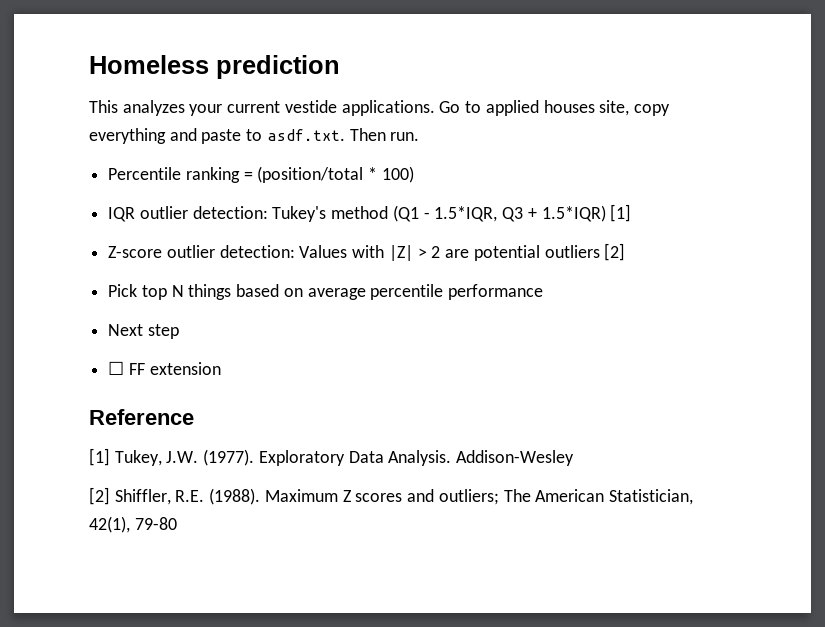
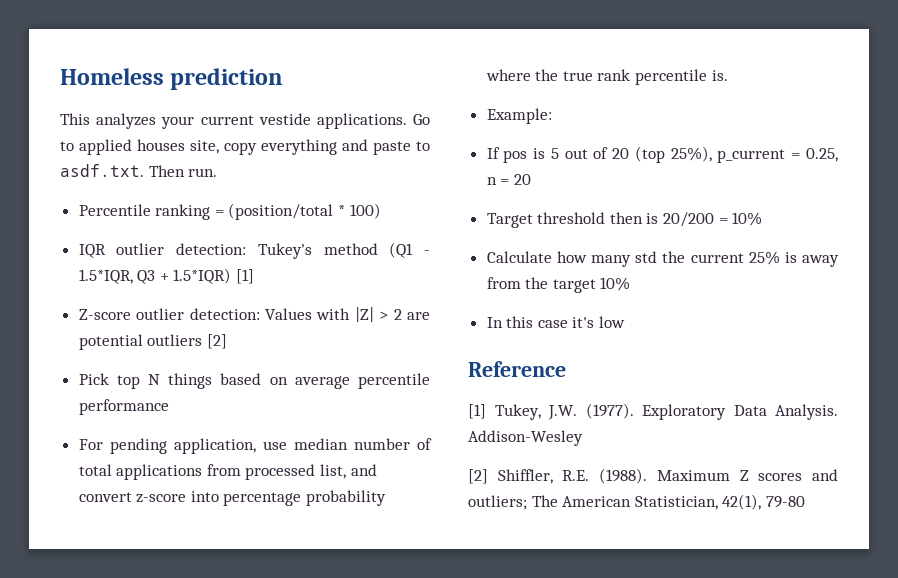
- Next step
- ☐ FF extension
+ For pending application, use median number of total applications from processed list, and convert z-score into percentage probability where the true rank percentile is.
+ Example:
+ If pos is 5 out of 20 (top 25%), p_current = 0.25, n = 20
+ Target threshold then is 20/200 = 10%
+ Calculate how many std the current 25% is away from the target 10%
+ In this case it's low

